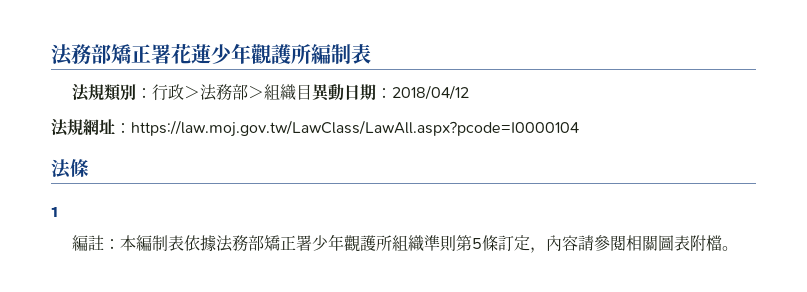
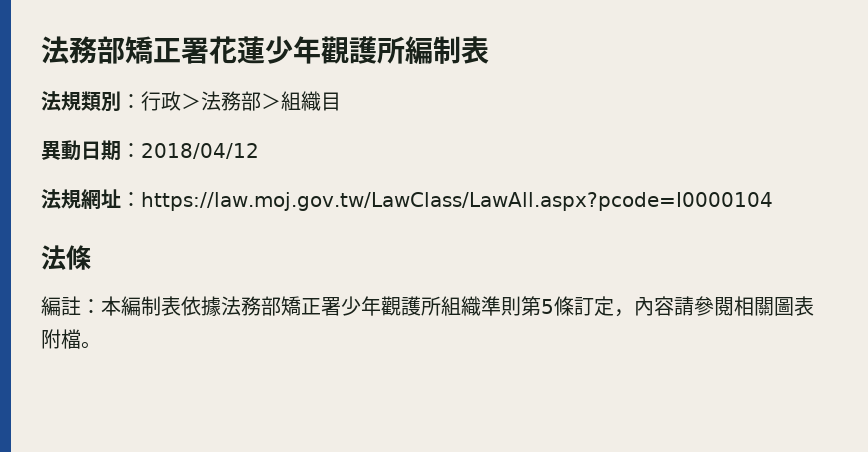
- 法規類別：行政＞法務部＞組織目異動日期：2018/04/12
+ 法規類別：行政＞法務部＞組織目
+ 異動日期：2018/04/12
- 1

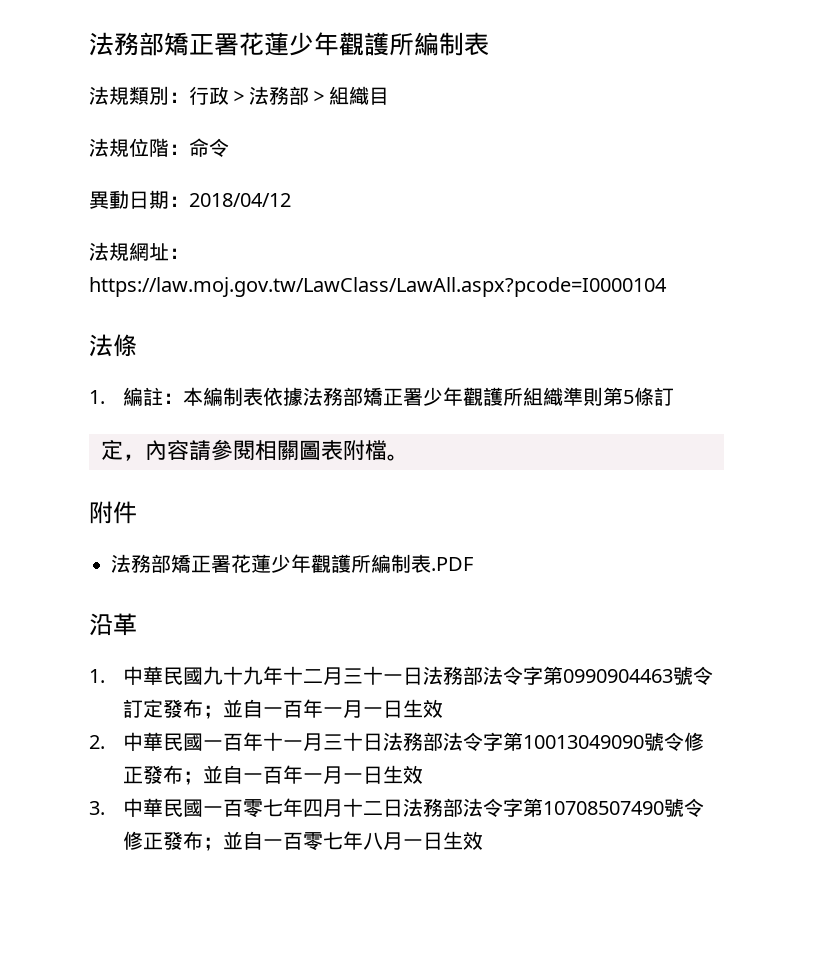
+ 法規位階：命令
- 編註：本編制表依據法務部矯正署少年觀護所組織準則第5條訂定，內容請參閱相關圖表附檔。
+ 1.編註：本編制表依據法務部矯正署少年觀護所組織準則第5條訂
+ 定，內容請參閱相關圖表附檔。
+ 附件
+ 法務部矯正署花蓮少年觀護所編制表.PDF
+ 沿革
+ 1.中華民國九十九年十二月三十一日法務部法令字第0990904463號令訂定發布；並自一百年一月一日生效
+ 2.中華民國一百年十一月三十日法務部法令字第10013049090號令修正發布；並自一百年一月一日生效
+ 3.中華民國一百零七年四月十二日法務部法令字第10708507490號令修正發布；並自一百零七年八月一日生效

